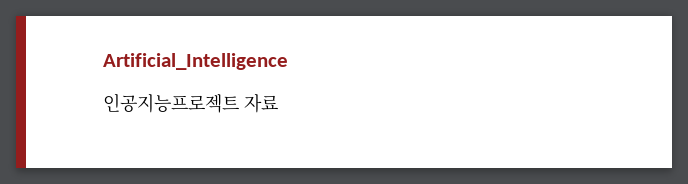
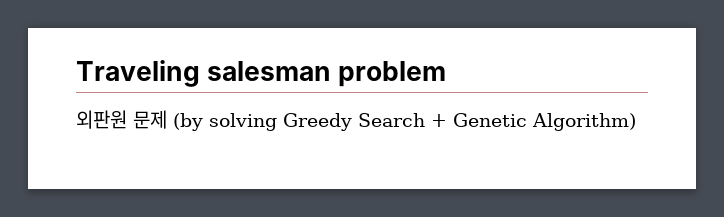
- Artificial_Intelligence
- 인공지능프로젝트 자료
+ Traveling salesman problem
+ 외판원 문제 (by solving Greedy Search + Genetic Algorithm)

